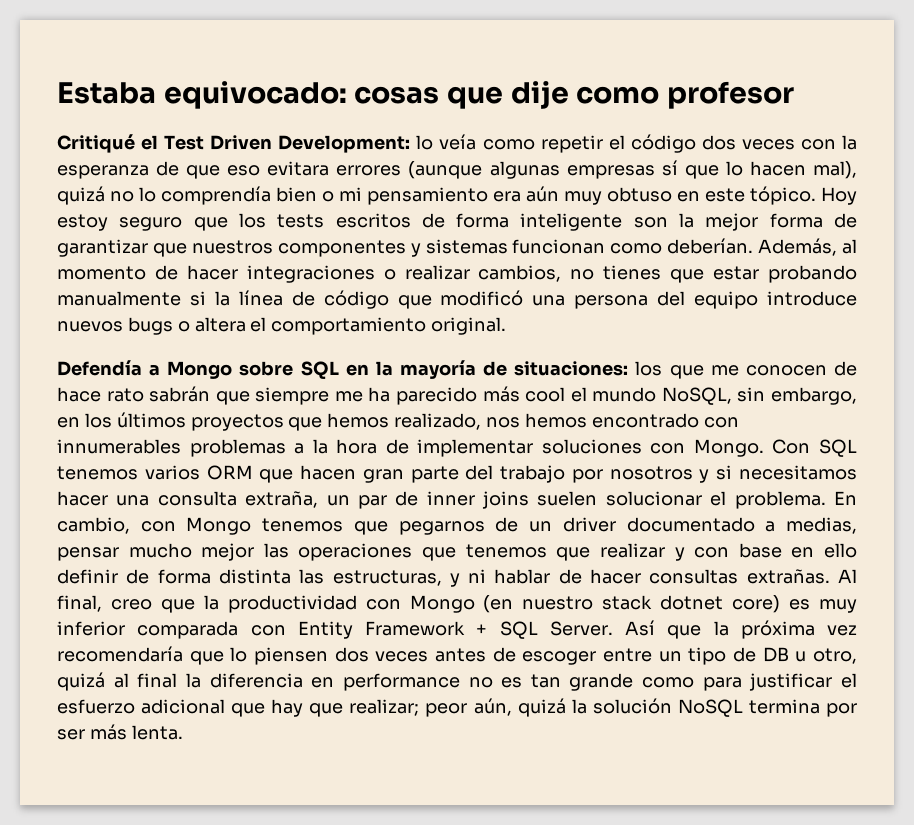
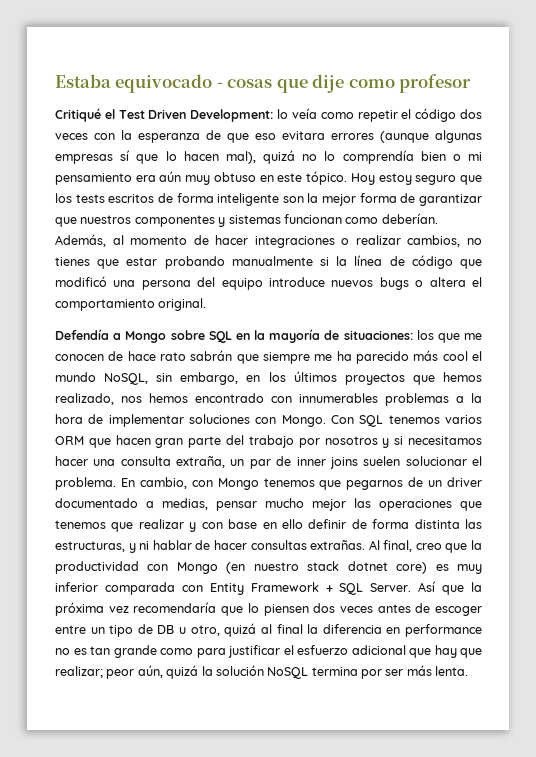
- Estaba equivocado: cosas que dije como profesor
+ Estaba equivocado - cosas que dije como profesor

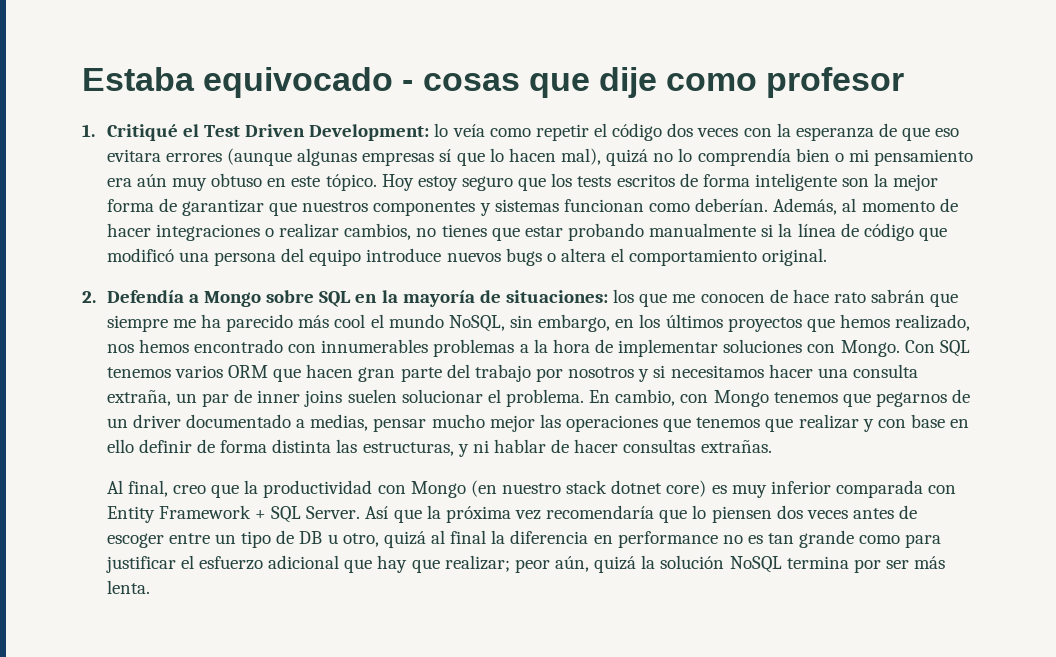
- Critiqué el Test Driven Development: lo veía como repetir el código dos veces con la esperanza de que eso evitara errores (aunque algunas empresas sí que lo hacen mal), quizá no lo comprendía bien o mi pensamiento era aún muy obtuso en este tópico.
+ 1. Critiqué el Test Driven Development: lo veía como repetir el código dos veces con la esperanza de que eso evitara errores (aunque algunas empresas sí que lo hacen mal), quizá no lo comprendía bien o mi pensamiento era aún muy obtuso en este tópico.
- Defendía a Mongo sobre SQL en la mayoría de situaciones: los que me conocen de hace rato sabrán que siempre me ha parecido más cool el mundo NoSQL, sin embargo, en los últimos proyectos que hemos realizado, nos hemos encontrado con innumerables problemas a la hora de implementar soluciones con Mongo.
+ 2. Defendía a Mongo sobre SQL en la mayoría de situaciones: los que me conocen de hace rato sabrán que siempre me ha parecido más cool el mundo NoSQL, sin embargo, en los últimos proyectos que hemos realizado, nos hemos encontrado con innumerables problemas a la hora de implementar soluciones con Mongo.
- En cambio, con Mongo tenemos que pegarnos de un driver documentado a medias, pensar mucho mejor las operaciones que tenemos que realizar y con base en ello definir de forma distinta las estructuras, y ni hablar de hacer consultas extrañas. Al final, creo que la productividad con Mongo (en nuestro stack dotnet core) es muy inferior comparada con Entity Framework + SQL Server.
+ En cambio, con Mongo tenemos que pegarnos de un driver documentado a medias, pensar mucho mejor las operaciones que tenemos que realizar y con base en ello definir de forma distinta las estructuras, y ni hablar de hacer consultas extrañas.
+ Al final, creo que la productividad con Mongo (en nuestro stack dotnet core) es muy inferior comparada con Entity Framework + SQL Server.

